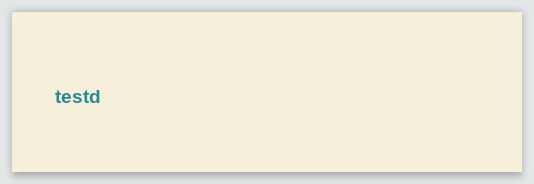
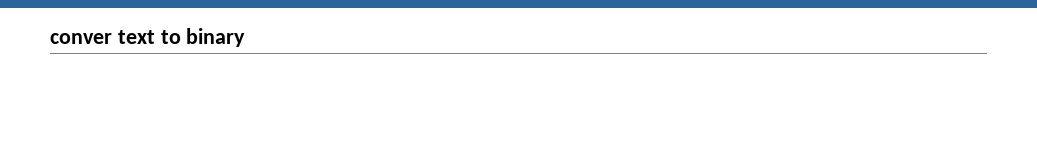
- testd
+ conver text to binary

